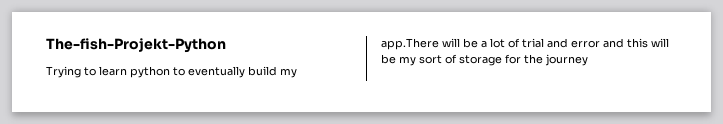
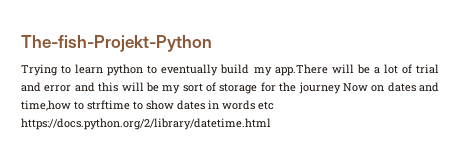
- Trying to learn python to eventually build my app.There will be a lot of trial and error and this will be my sort of storage for the journey
+ Trying to learn python to eventually build my app.There will be a lot of trial and error and this will be my sort of storage for the journey Now on dates and time,how to strftime to show dates in words etc https://docs.python.org/2/library/datetime.html

